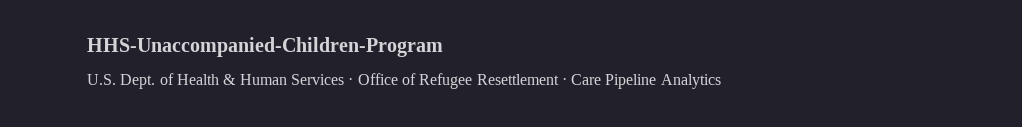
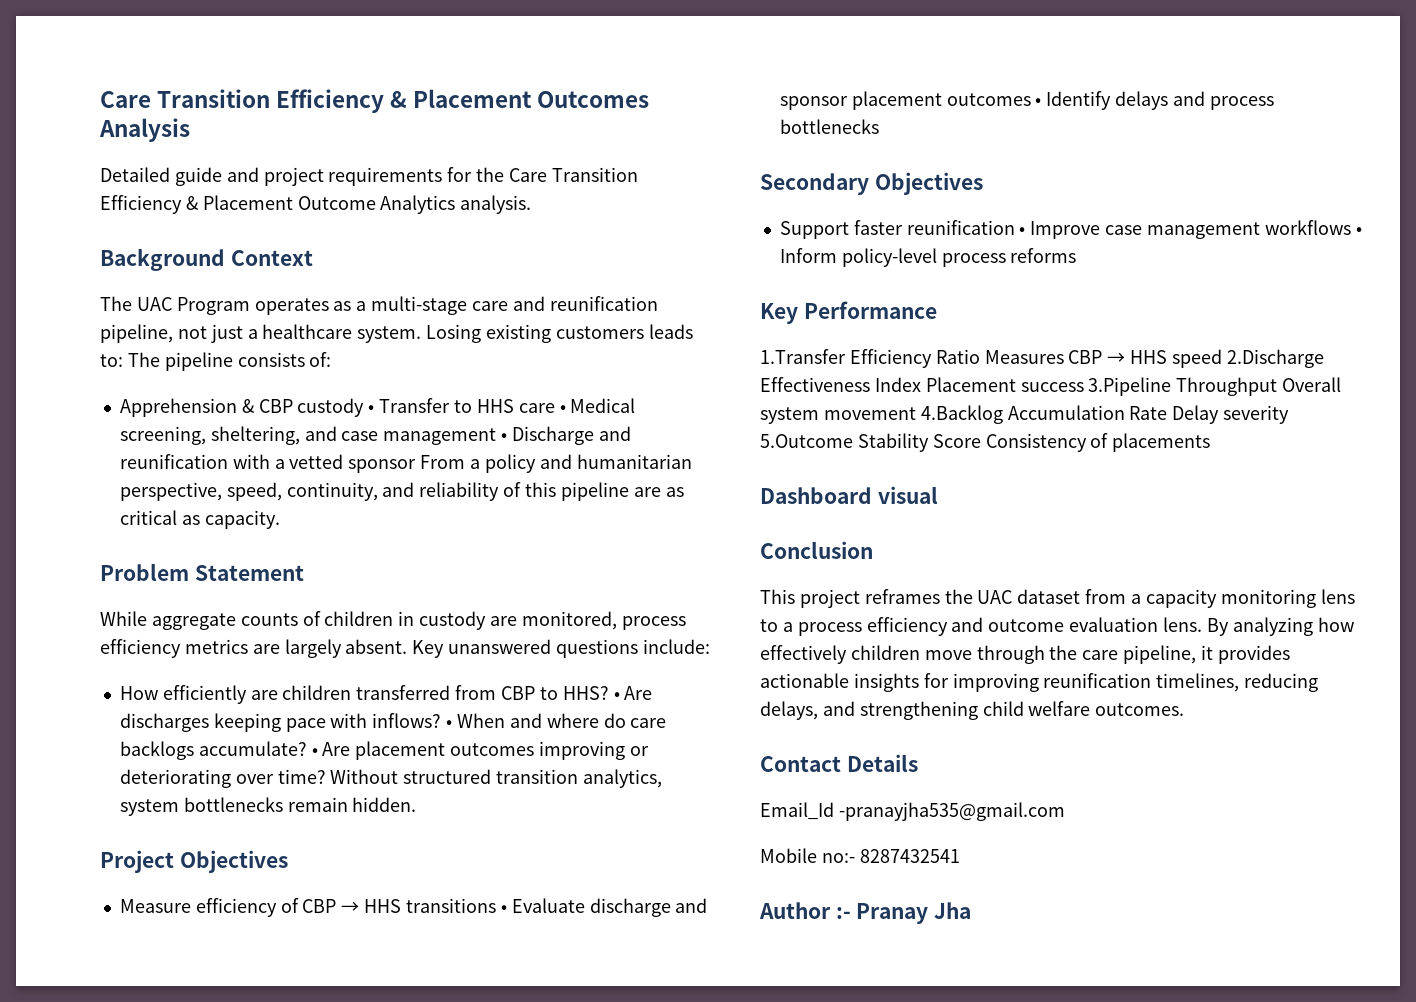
- HHS-Unaccompanied-Children-Program
- U.S. Dept. of Health & Human Services · Office of Refugee Resettlement · Care Pipeline Analytics
+ Care Transition Efficiency & Placement Outcomes Analysis
+ Detailed guide and project requirements for the Care Transition Efficiency & Placement Outcome Analytics analysis.
+ Background Context
+ The UAC Program operates as a multi-stage care and reunification pipeline, not just a healthcare system. Losing existing customers leads to: The pipeline consists of:
+ Apprehension & CBP custody • Transfer to HHS care • Medical screening, sheltering, and case management • Discharge and reunification with a vetted sponsor From a policy and humanitarian perspective, speed, continuity, and reliability of this pipeline are as critical as capacity.
+ Problem Statement
+ While aggregate counts of children in custody are monitored, process efficiency metrics are largely absent. Key unanswered questions include:
+ How efficiently are children transferred from CBP to HHS? • Are discharges keeping pace with inflows? • When and where do care backlogs accumulate? • Are placement outcomes improving or deteriorating over time? Without structured transition analytics, system bottlenecks remain hidden.
+ Project Objectives
+ Measure efficiency of CBP → HHS transitions • Evaluate discharge and sponsor placement outcomes • Identify delays and process bottlenecks
+ Secondary Objectives
+ Support faster reunification • Improve case management workflows • Inform policy-level process reforms
+ Key Performance
+ 1.Transfer Efficiency Ratio Measures CBP → HHS speed 2.Discharge Effectiveness Index Placement success 3.Pipeline Throughput Overall system movement 4.Backlog Accumulation Rate Delay severity 5.Outcome Stability Score Consistency of placements
+ Dashboard visual
+ Conclusion
+ This project reframes the UAC dataset from a capacity monitoring lens to a process efficiency and outcome evaluation lens. By analyzing how effectively children move through the care pipeline, it provides actionable insights for improving reunification timelines, reducing delays, and strengthening child welfare outcomes.
+ Contact Details
+ Email_Id -pranayjha535@gmail.com
+ Mobile no:- 8287432541
+ Author :- Pranay Jha

